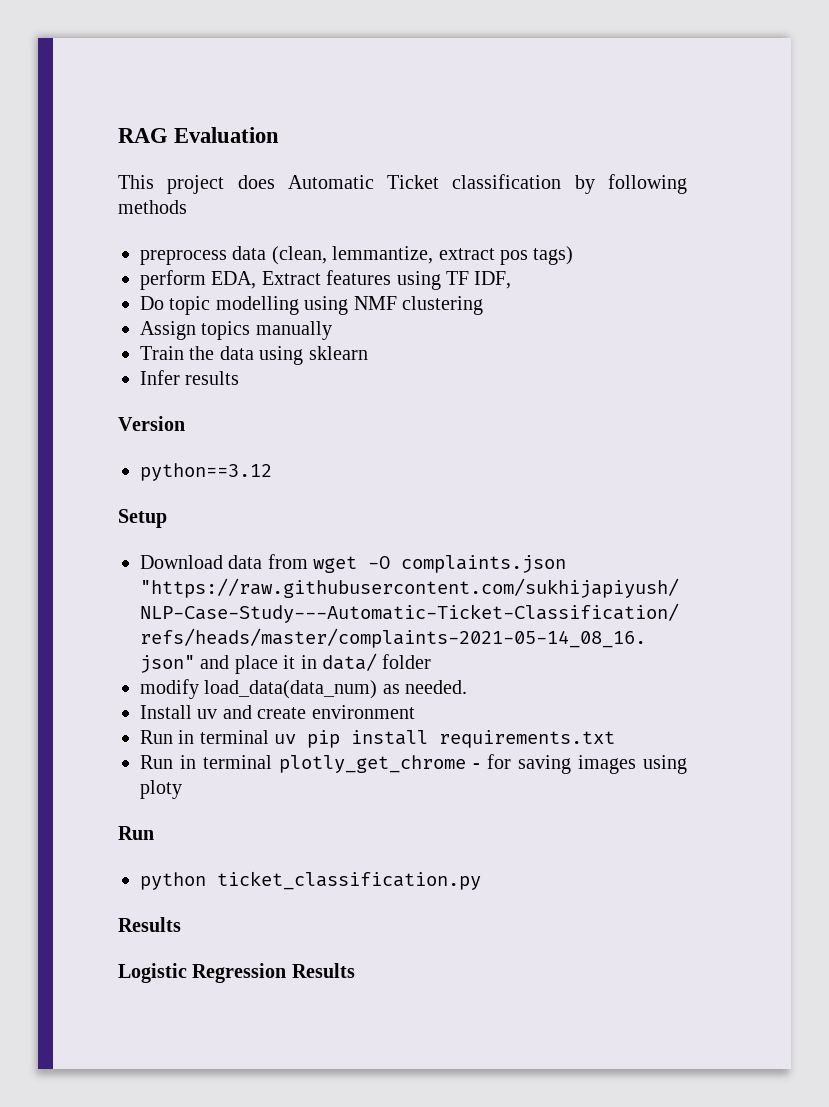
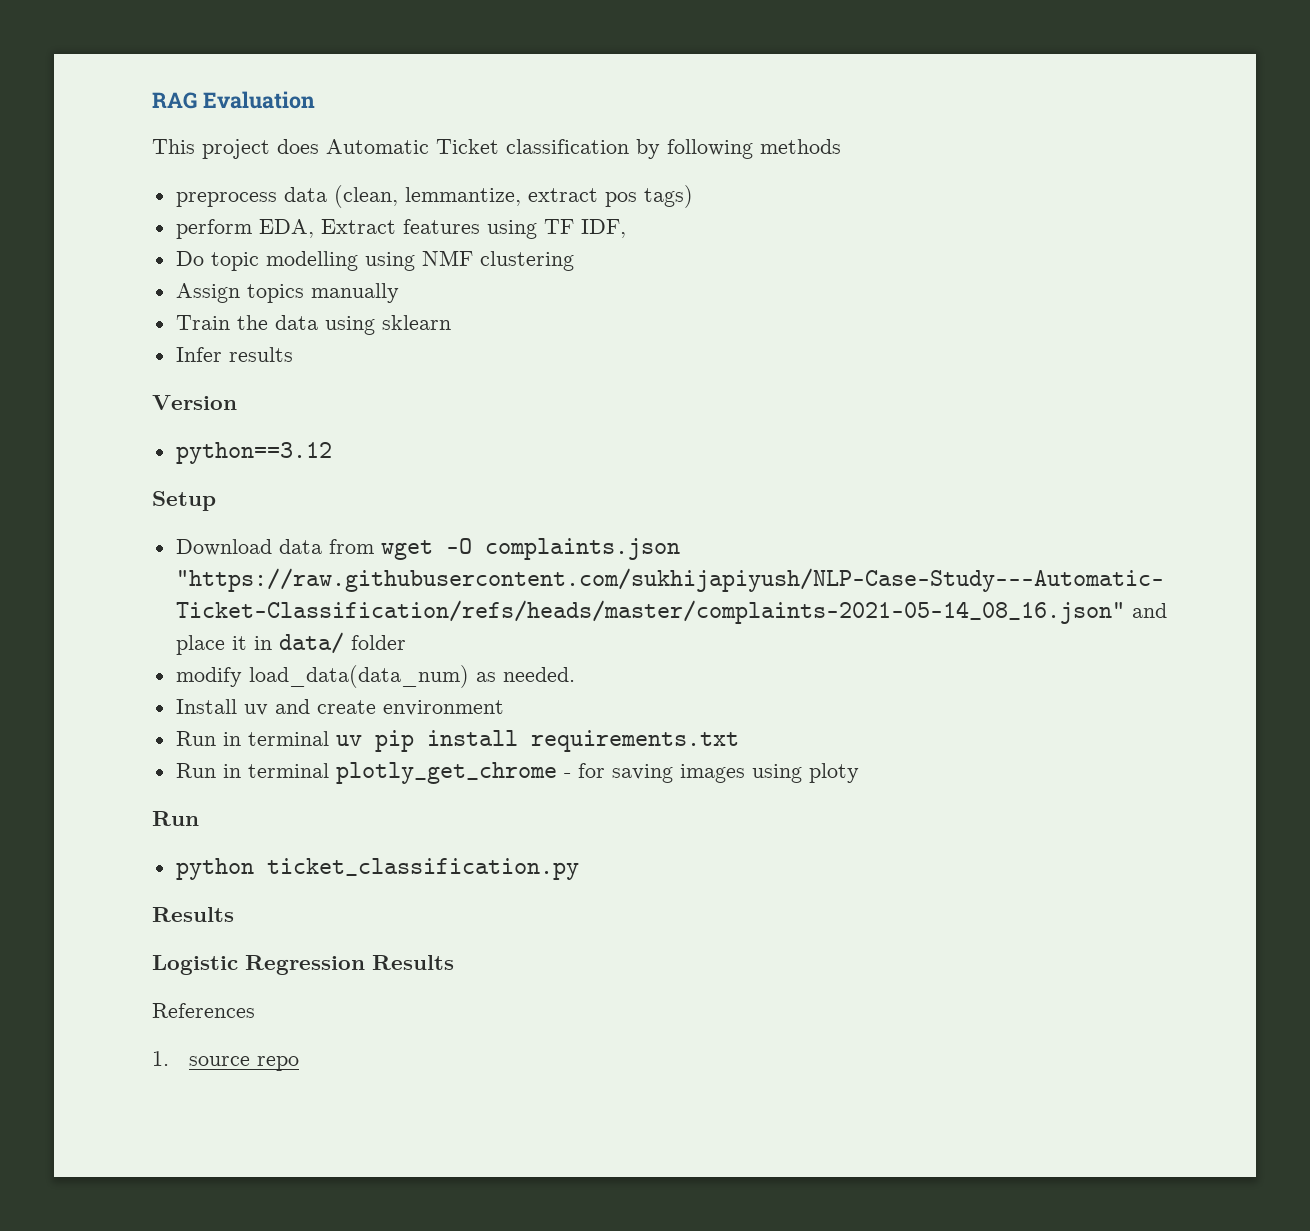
+ References
+ 1. source repo

